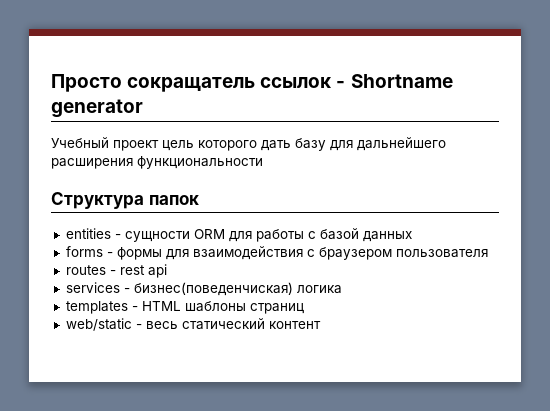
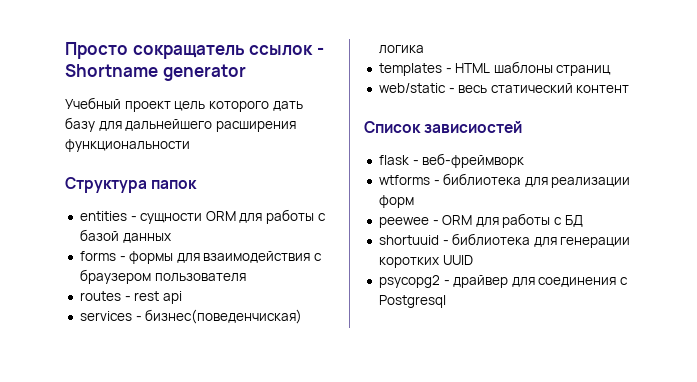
+ Список зависиостей
+ flask - веб-фреймворк
+ wtforms - библиотека для реализации форм
+ peewee - ORM для работы с БД
+ shortuuid - библиотека для генерации коротких UUID
+ psycopg2 - драйвер для соединения с Postgresql

